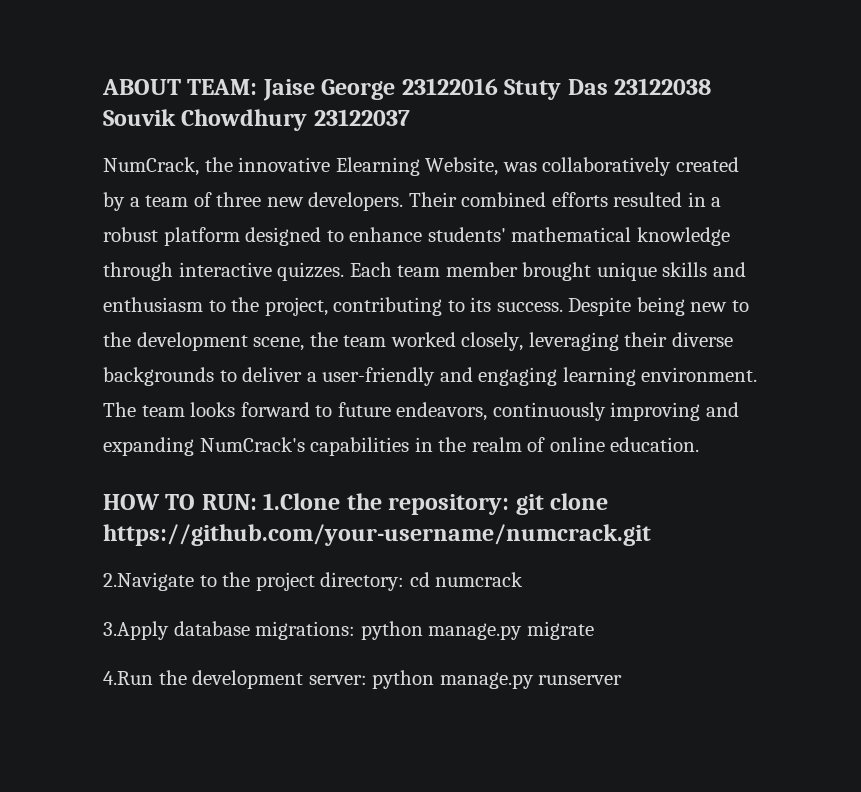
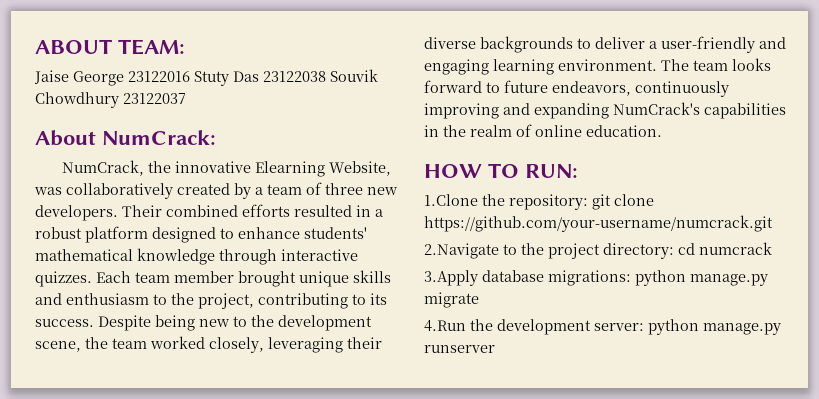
- ABOUT TEAM: Jaise George 23122016 Stuty Das 23122038 Souvik Chowdhury 23122037
+ ABOUT TEAM:
+ Jaise George 23122016 Stuty Das 23122038 Souvik Chowdhury 23122037
+ About NumCrack:
- HOW TO RUN: 1.Clone the repository: git clone https://github.com/your-username/numcrack.git
+ HOW TO RUN:
+ 1.Clone the repository: git clone https://github.com/your-username/numcrack.git

